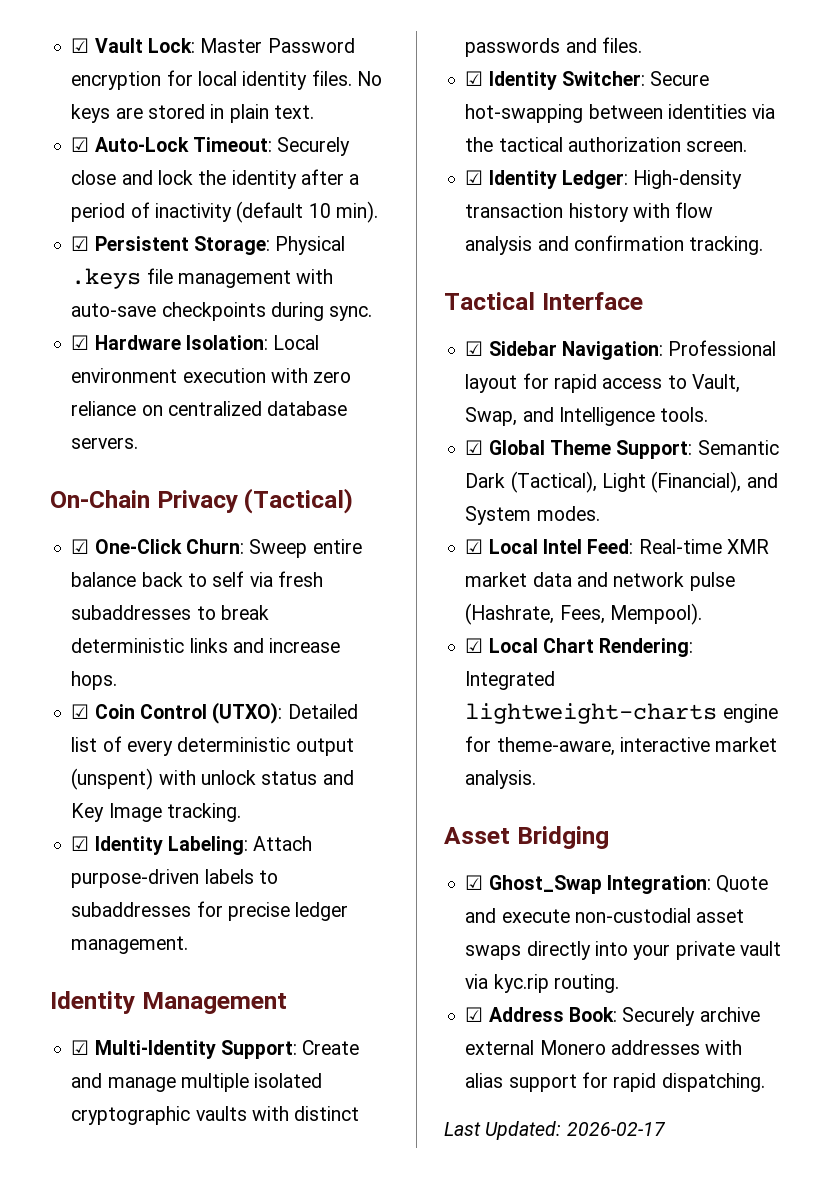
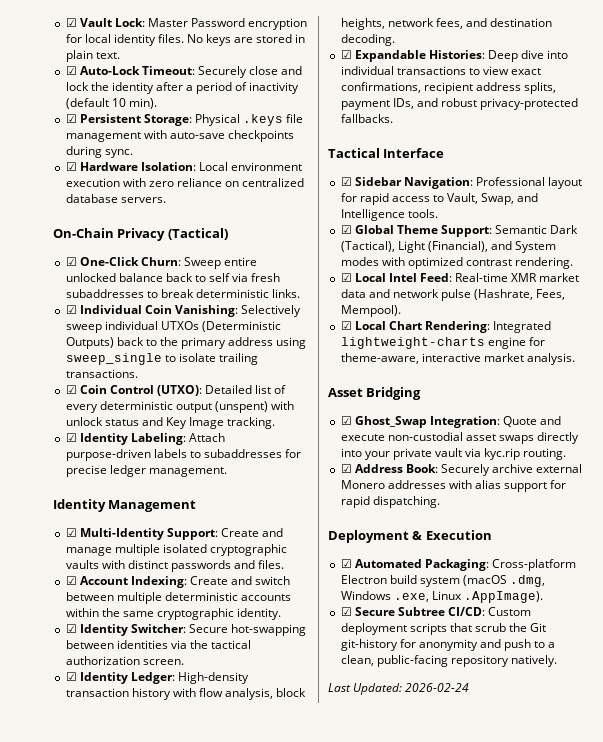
- ☑ One-Click Churn: Sweep entire balance back to self via fresh subaddresses to break deterministic links and increase hops.
+ ☑ One-Click Churn: Sweep entire unlocked balance back to self via fresh subaddresses to break deterministic links.
+ ☑ Individual Coin Vanishing: Selectively sweep individual UTXOs (Deterministic Outputs) back to the primary address using sweep_single to isolate trailing transactions.
+ ☑ Account Indexing: Create and switch between multiple deterministic accounts within the same cryptographic identity.
- ☑ Identity Ledger: High-density transaction history with flow analysis and confirmation tracking.
+ ☑ Identity Ledger: High-density transaction history with flow analysis, block heights, network fees, and destination decoding.
+ ☑ Expandable Histories: Deep dive into individual transactions to view exact confirmations, recipient address splits, payment IDs, and robust privacy-protected fallbacks.
- ☑ Global Theme Support: Semantic Dark (Tactical), Light (Financial), and System modes.
+ ☑ Global Theme Support: Semantic Dark (Tactical), Light (Financial), and System modes with optimized contrast rendering.
+ Deployment & Execution
+ ☑ Automated Packaging: Cross-platform Electron build system (macOS .dmg, Windows .exe, Linux .AppImage).
+ ☑ Secure Subtree CI/CD: Custom deployment scripts that scrub the Git git-history for anonymity and push to a clean, public-facing repository natively.
- Last Updated: 2026-02-17
+ Last Updated: 2026-02-24

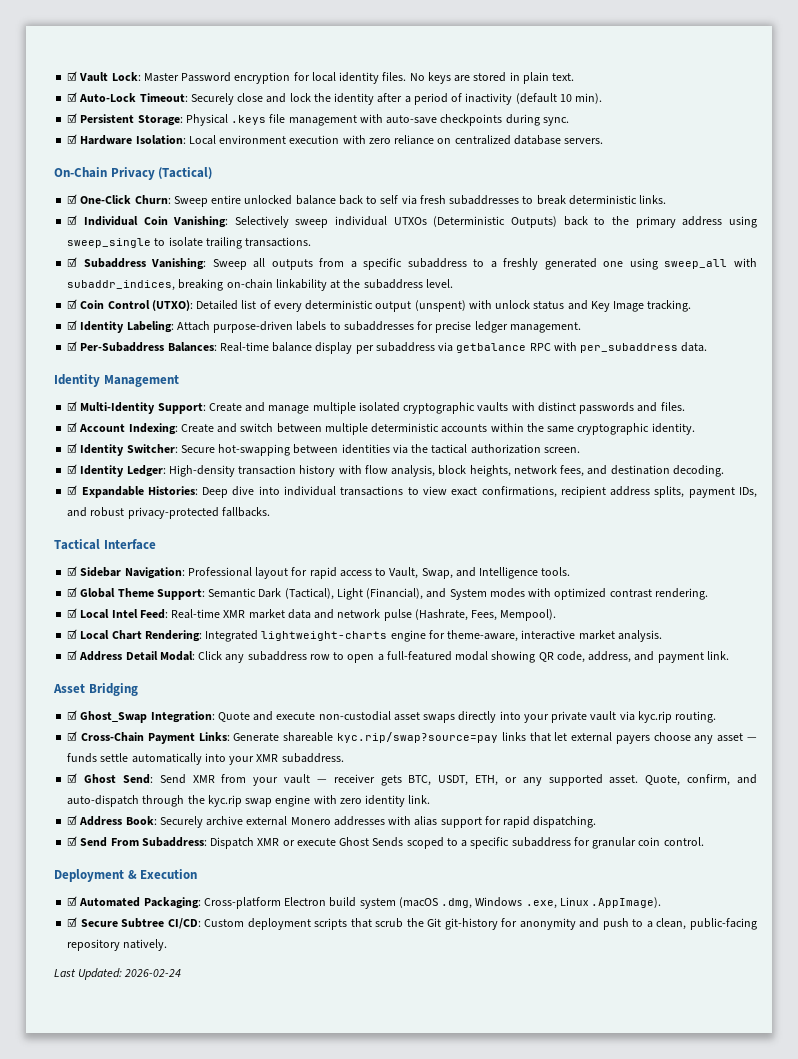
+ ☑ Subaddress Vanishing: Sweep all outputs from a specific subaddress to a freshly generated one using sweep_all with subaddr_indices, breaking on-chain linkability at the subaddress level.
+ ☑ Per-Subaddress Balances: Real-time balance display per subaddress via getbalance RPC with per_subaddress data.
+ ☑ Address Detail Modal: Click any subaddress row to open a full-featured modal showing QR code, address, and payment link.
+ ☑ Cross-Chain Payment Links: Generate shareable kyc.rip/swap?source=pay links that let external payers choose any asset — funds settle automatically into your XMR subaddress.
+ ☑ Ghost Send: Send XMR from your vault — receiver gets BTC, USDT, ETH, or any supported asset. Quote, confirm, and auto-dispatch through the kyc.rip swap engine with zero identity link.
+ ☑ Send From Subaddress: Dispatch XMR or execute Ghost Sends scoped to a specific subaddress for granular coin control.

